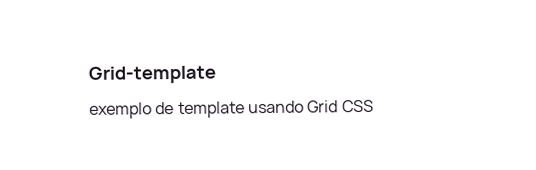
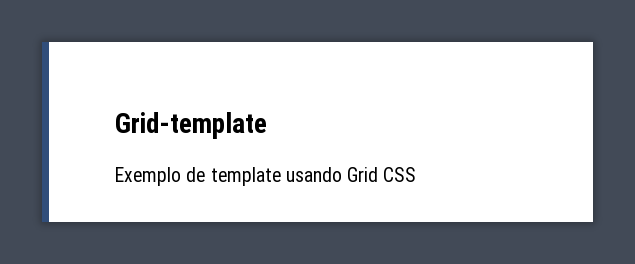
- exemplo de template usando Grid CSS
+ Exemplo de template usando Grid CSS

